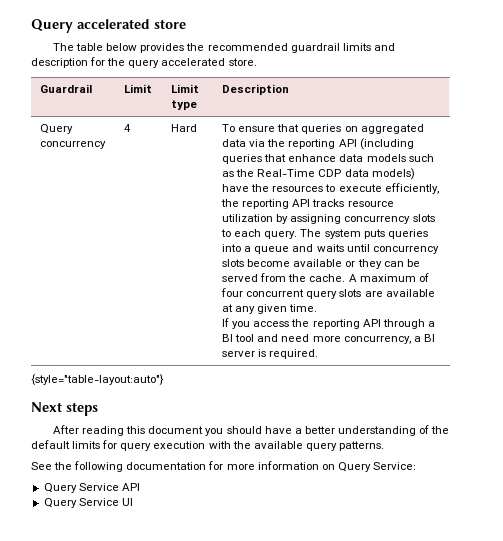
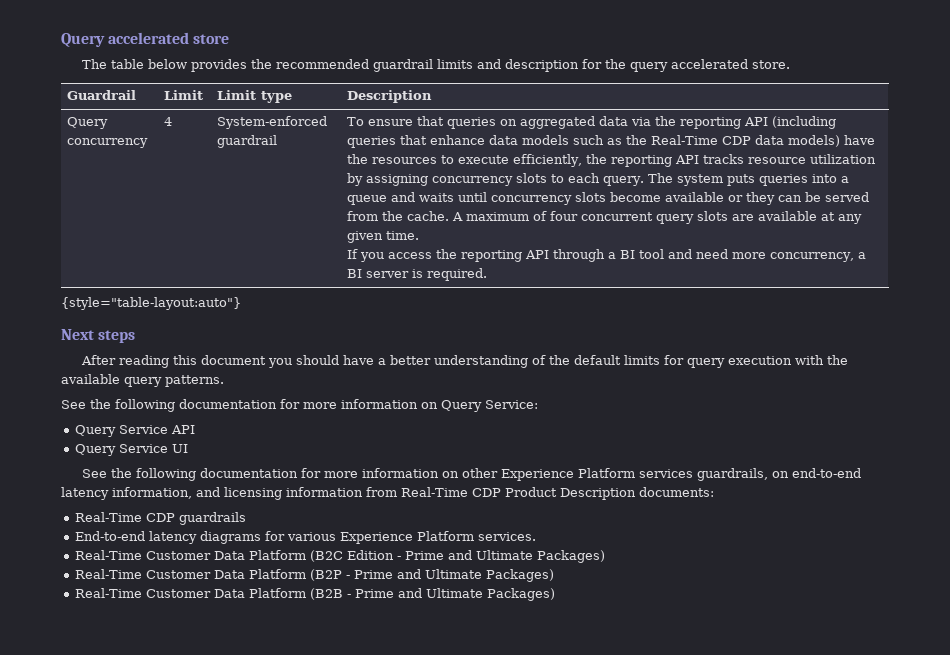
- Hard
+ System-enforced guardrail
+ See the following documentation for more information on other Experience Platform services guardrails, on end-to-end latency information, and licensing information from Real-Time CDP Product Description documents:
+ Real-Time CDP guardrails
+ End-to-end latency diagrams for various Experience Platform services.
+ Real-Time Customer Data Platform (B2C Edition - Prime and Ultimate Packages)
+ Real-Time Customer Data Platform (B2P - Prime and Ultimate Packages)
+ Real-Time Customer Data Platform (B2B - Prime and Ultimate Packages)

